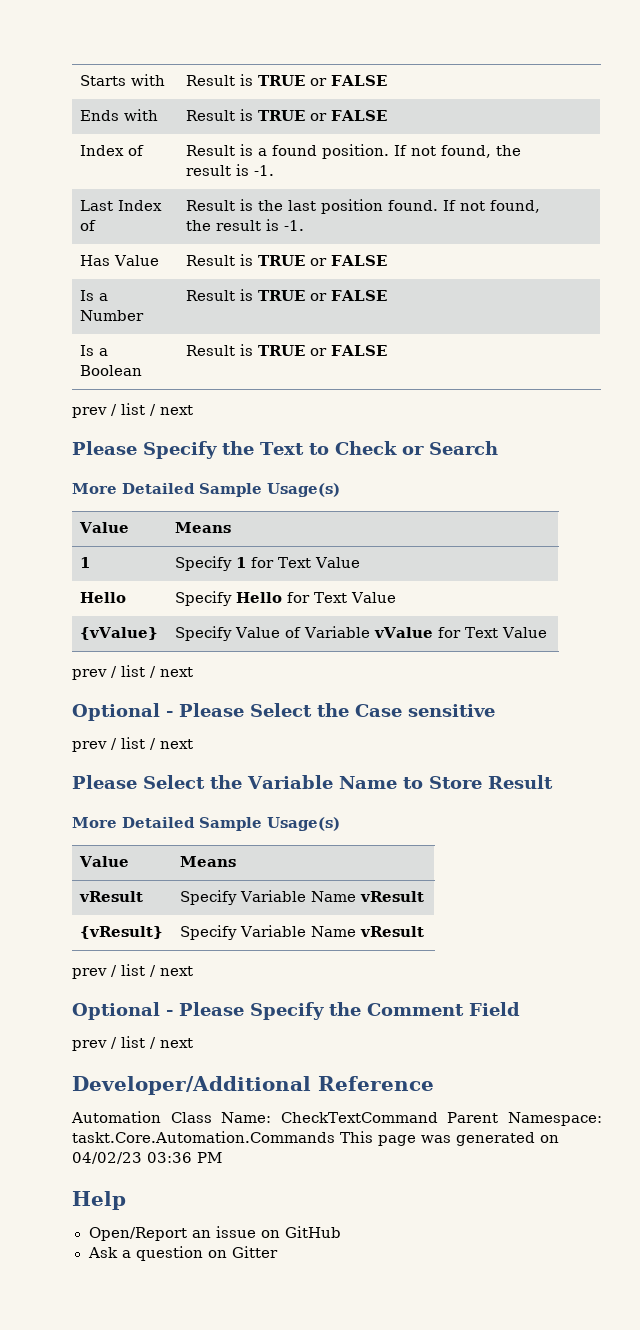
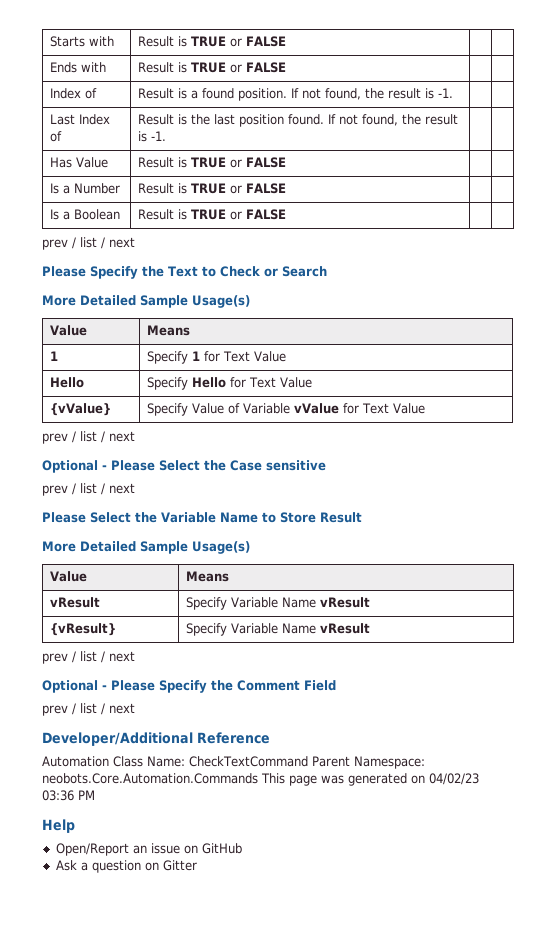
- Automation Class Name: CheckTextCommand Parent Namespace: taskt.Core.Automation.Commands This page was generated on 04/02/23 03:36 PM
+ Automation Class Name: CheckTextCommand Parent Namespace: neobots.Core.Automation.Commands This page was generated on 04/02/23 03:36 PM

